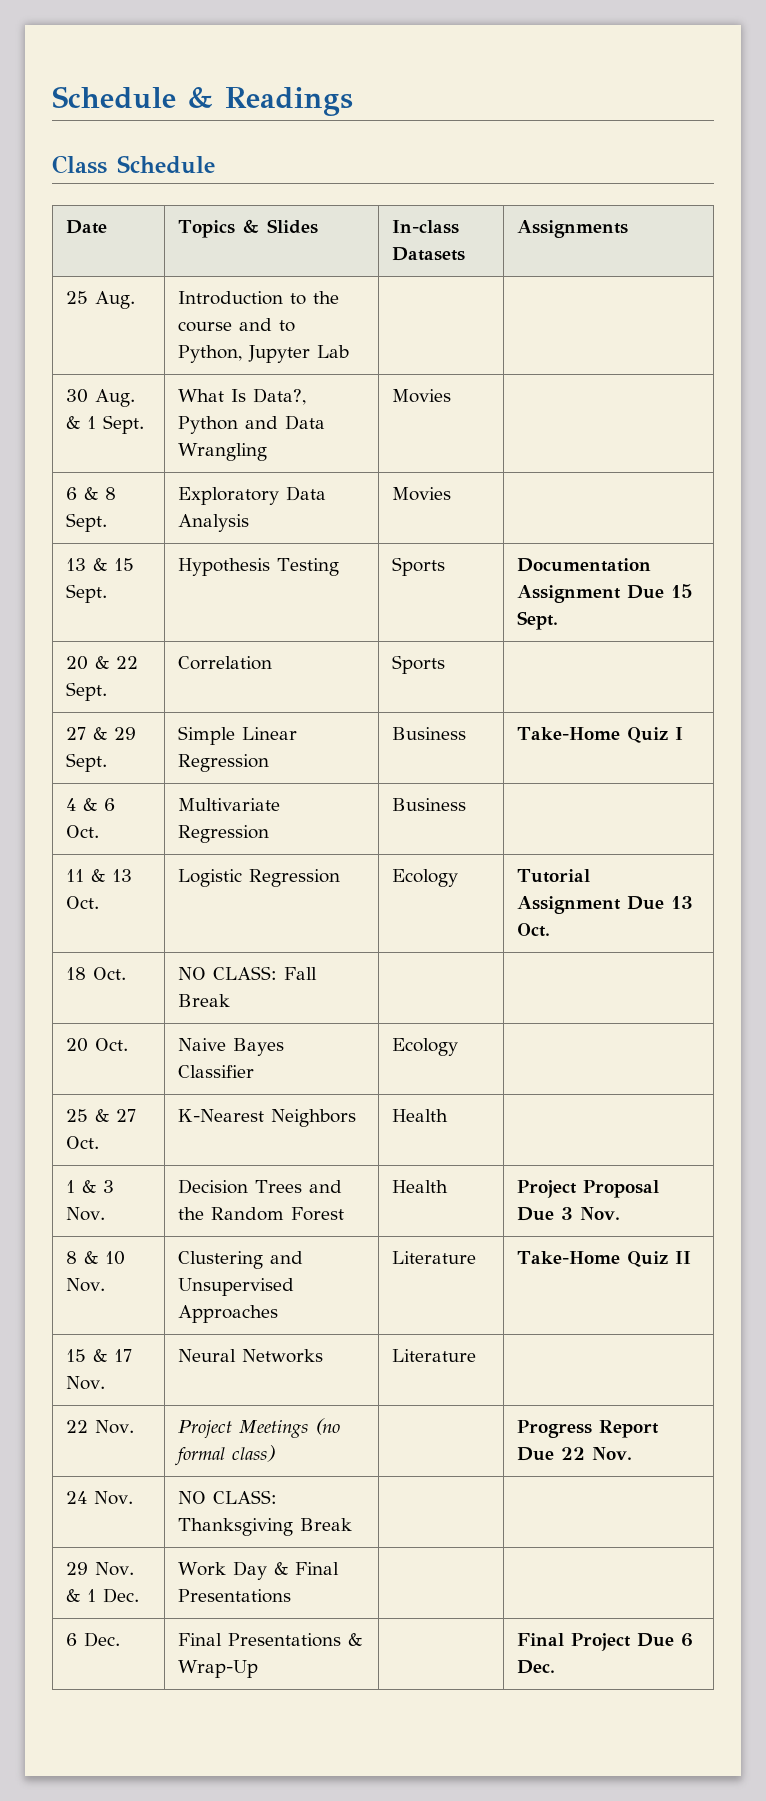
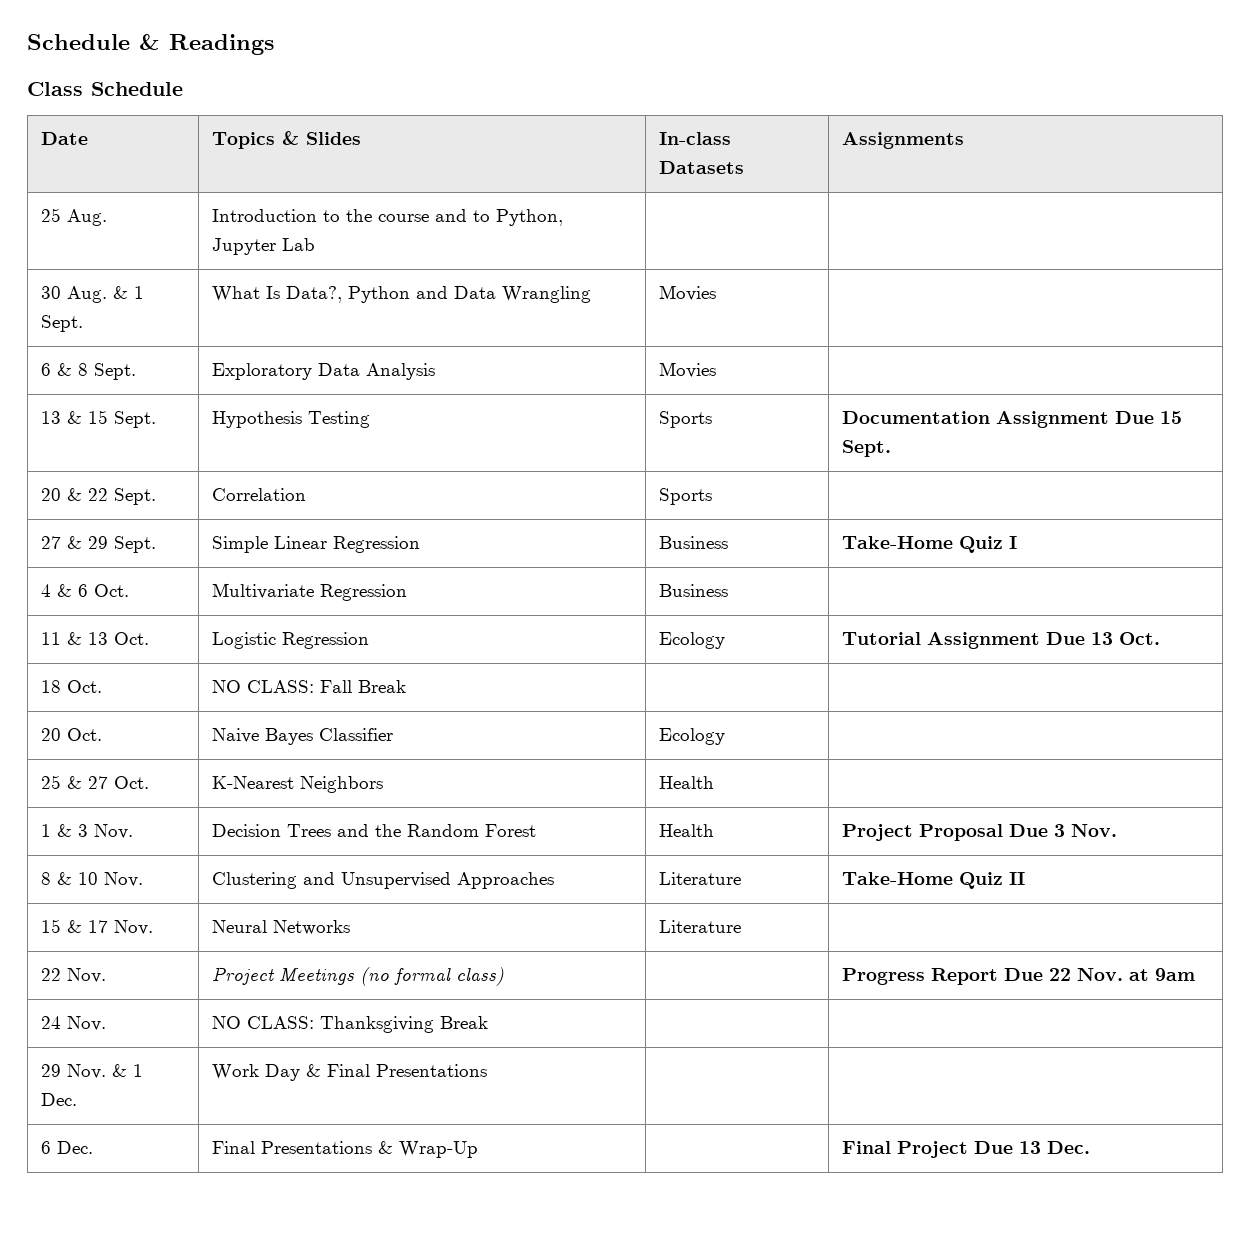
- 22 Nov. | Project Meetings (no formal class) | | Progress Report Due 22 Nov.
+ 22 Nov. | Project Meetings (no formal class) | | Progress Report Due 22 Nov. at 9am
- 6 Dec. | Final Presentations & Wrap-Up | | Final Project Due 6 Dec.
+ 6 Dec. | Final Presentations & Wrap-Up | | Final Project Due 13 Dec.

